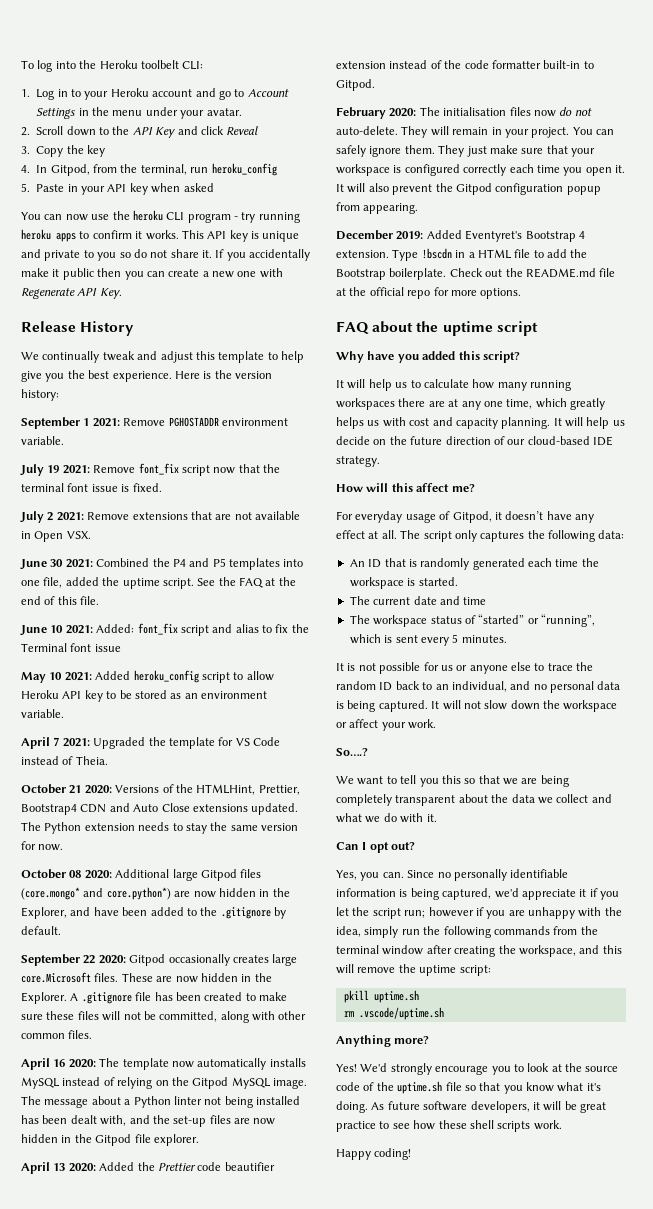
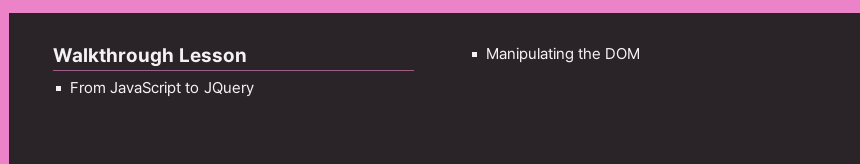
- To log into the Heroku toolbelt CLI:
- 1. Log in to your Heroku account and go to Account Settings in the menu under your avatar.
- 2. Scroll down to the API Key and click Reveal
- 3. Copy the key
- 4. In Gitpod, from the terminal, run heroku_config
- 5. Paste in your API key when asked
- You can now use the heroku CLI program - try running heroku apps to confirm it works. This API key is unique and private to you so do not share it. If you accidentally make it public then you can create a new one with Regenerate API Key.
- Release History
- We continually tweak and adjust this template to help give you the best experience. Here is the version history:
- September 1 2021: Remove PGHOSTADDR environment variable.
- July 19 2021: Remove font_fix script now that the terminal font issue is fixed.
- July 2 2021: Remove extensions that are not available in Open VSX.
- June 30 2021: Combined the P4 and P5 templates into one file, added the uptime script. See the FAQ at the end of this file.
- June 10 2021: Added: font_fix script and alias to fix the Terminal font issue
- May 10 2021: Added heroku_config script to allow Heroku API key to be stored as an environment variable.
- April 7 2021: Upgraded the template for VS Code instead of Theia.
- October 21 2020: Versions of the HTMLHint, Prettier, Bootstrap4 CDN and Auto Close extensions updated. The Python extension needs to stay the same version for now.
- October 08 2020: Additional large Gitpod files (core.mongo* and core.python*) are now hidden in the Explorer, and have been added to the .gitignore by default.
- September 22 2020: Gitpod occasionally creates large core.Microsoft files. These are now hidden in the Explorer. A .gitignore file has been created to make sure these files will not be committed, along with other common files.
- April 16 2020: The template now automatically installs MySQL instead of relying on the Gitpod MySQL image. The message about a Python linter not being installed has been dealt with, and the set-up files are now hidden in the Gitpod file explorer.
- April 13 2020: Added the Prettier code beautifier extension instead of the code formatter built-in to Gitpod.
- February 2020: The initialisation files now do not auto-delete. They will remain in your project. You can safely ignore them. They just make sure that your workspace is configured correctly each time you open it. It will also prevent the Gitpod configuration popup from appearing.
- December 2019: Added Eventyret's Bootstrap 4 extension. Type !bscdn in a HTML file to add the Bootstrap boilerplate. Check out the README.md file at the official repo for more options.
- FAQ about the uptime script
- Why have you added this script?
- It will help us to calculate how many running workspaces there are at any one time, which greatly helps us with cost and capacity planning. It will help us decide on the future direction of our cloud-based IDE strategy.
- How will this affect me?
- For everyday usage of Gitpod, it doesn’t have any effect at all. The script only captures the following data:
- An ID that is randomly generated each time the workspace is started.
- The current date and time
- The workspace status of “started” or “running”, which is sent every 5 minutes.
- It is not possible for us or anyone else to trace the random ID back to an individual, and no personal data is being captured. It will not slow down the workspace or affect your work.
- So….?
- We want to tell you this so that we are being completely transparent about the data we collect and what we do with it.
- Can I opt out?
- Yes, you can. Since no personally identifiable information is being captured, we'd appreciate it if you let the script run; however if you are unhappy with the idea, simply run the following commands from the terminal window after creating the workspace, and this will remove the uptime script:
- pkill uptime.sh
- rm .vscode/uptime.sh
- Anything more?
- Yes! We'd strongly encourage you to look at the source code of the uptime.sh file so that you know what it's doing. As future software developers, it will be great practice to see how these shell scripts work.
- Happy coding!
+ Walkthrough Lesson
+ From JavaScript to JQuery
+ Manipulating the DOM

